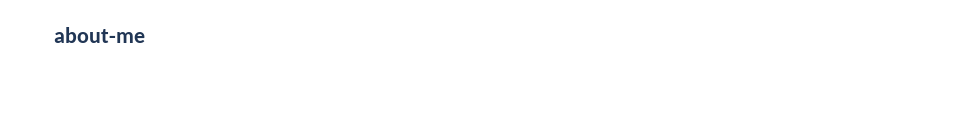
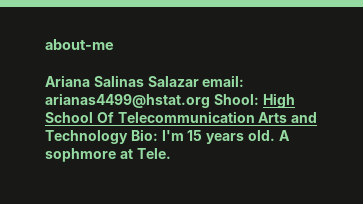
+ Ariana Salinas Salazar email: arianas4499@hstat.org Shool: High School Of Telecommunication Arts and Technology Bio: I'm 15 years old. A sophmore at Tele.

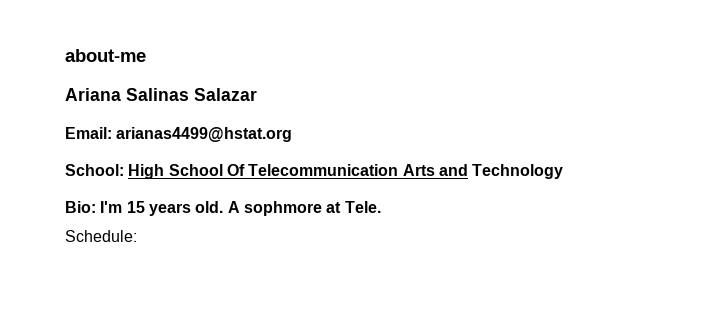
- Ariana Salinas Salazar email: arianas4499@hstat.org Shool: High School Of Telecommunication Arts and Technology Bio: I'm 15 years old.
+ Ariana Salinas Salazar
+ Email: arianas4499@hstat.org
+ School: High School Of Telecommunication Arts and Technology
+ Bio: I'm 15 years old.
+ Schedule:

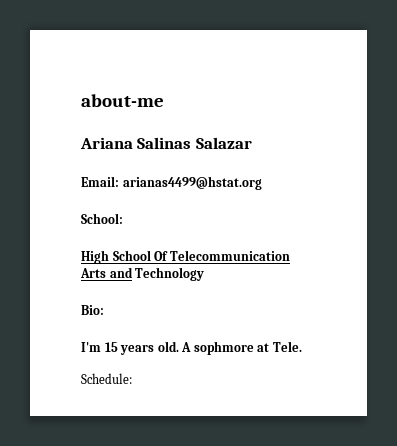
- School: High School Of Telecommunication Arts and Technology
+ School:
+ High School Of Telecommunication Arts and Technology
- Bio: I'm 15 years old.
+ Bio:
+ I'm 15 years old.

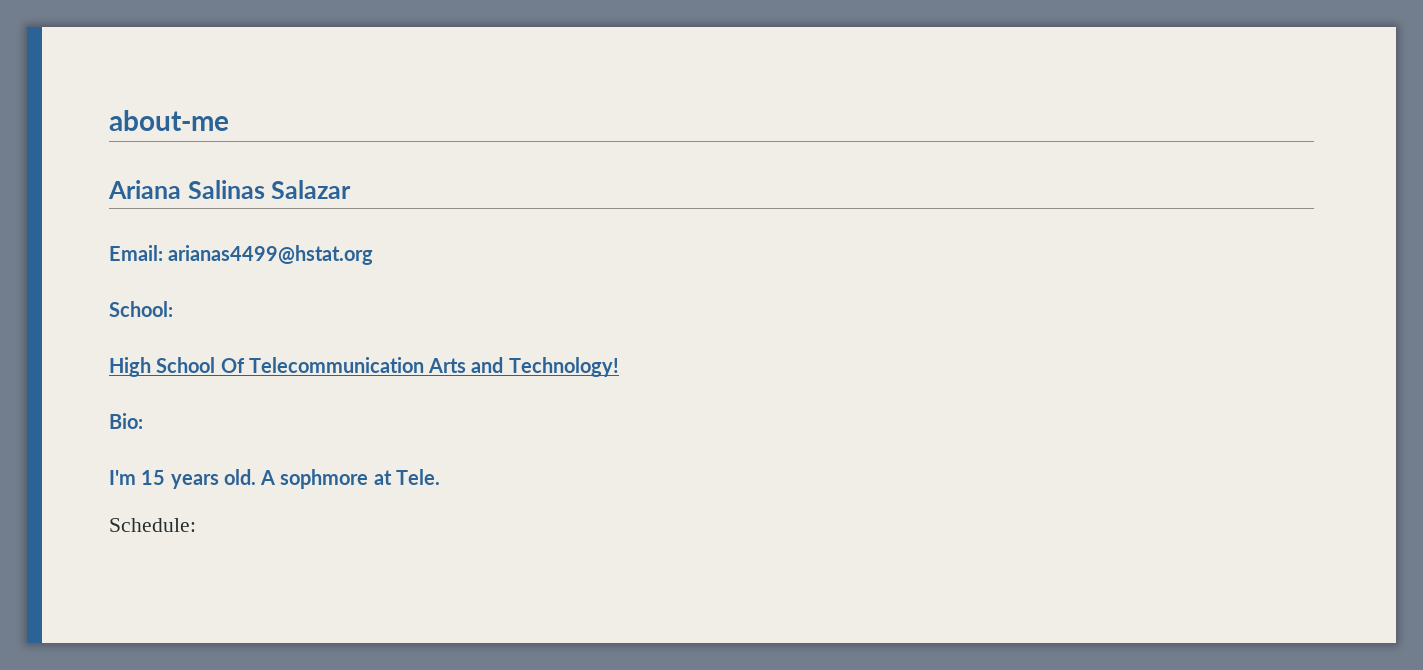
- High School Of Telecommunication Arts and Technology
+ High School Of Telecommunication Arts and Technology!

